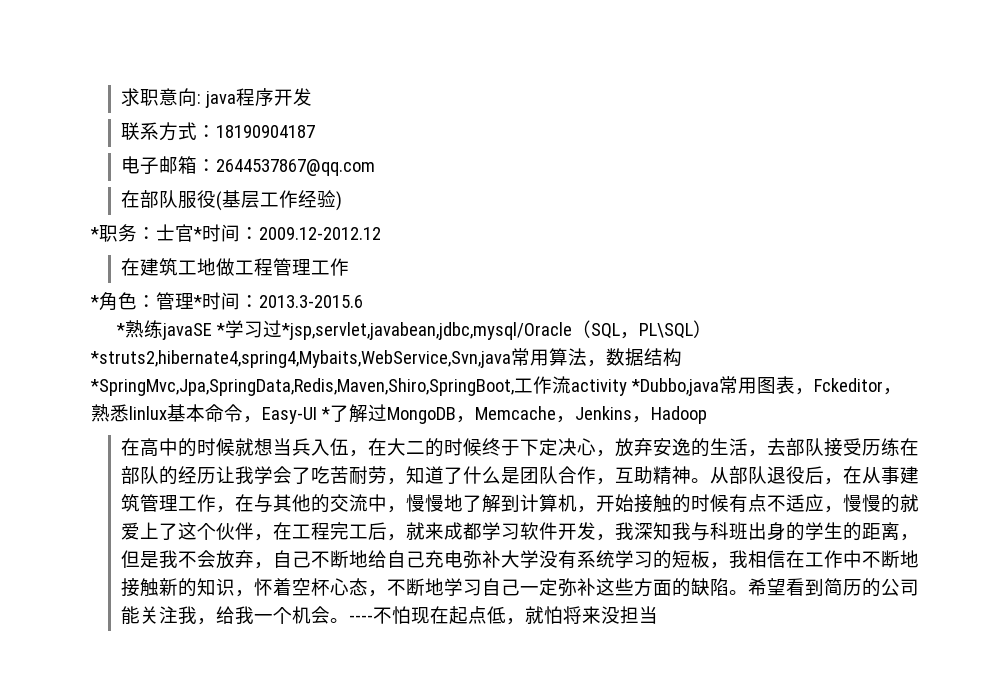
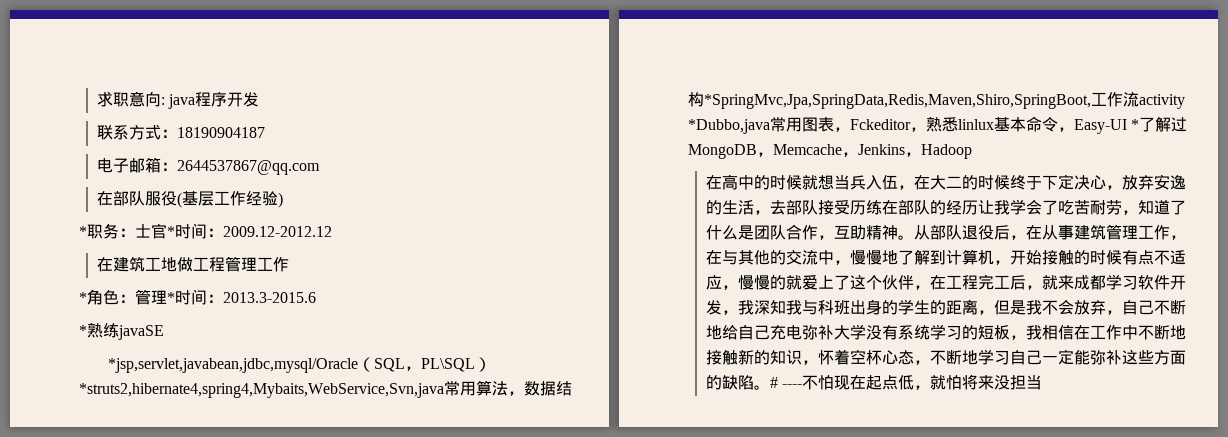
- *熟练javaSE *学习过*jsp,servlet,javabean,jdbc,mysql/Oracle（SQL，PL\SQL）*struts2,hibernate4,spring4,Mybaits,WebService,Svn,java常用算法，数据结构*SpringMvc,Jpa,SpringData,Redis,Maven,Shiro,SpringBoot,工作流activity *Dubbo,java常用图表，Fckeditor，熟悉linlux基本命令，Easy-UI *了解过MongoDB，Memcache，Jenkins，Hadoop
+ *熟练javaSE
+ *jsp,servlet,javabean,jdbc,mysql/Oracle（SQL，PL\SQL）*struts2,hibernate4,spring4,Mybaits,WebService,Svn,java常用算法，数据结构*SpringMvc,Jpa,SpringData,Redis,Maven,Shiro,SpringBoot,工作流activity *Dubbo,java常用图表，Fckeditor，熟悉linlux基本命令，Easy-UI *了解过MongoDB，Memcache，Jenkins，Hadoop
- 从部队退役后，在从事建筑管理工作，在与其他的交流中，慢慢地了解到计算机，开始接触的时候有点不适应，慢慢的就爱上了这个伙伴，在工程完工后，就来成都学习软件开发，我深知我与科班出身的学生的距离，但是我不会放弃，自己不断地给自己充电弥补大学没有系统学习的短板，我相信在工作中不断地接触新的知识，怀着空杯心态，不断地学习自己一定弥补这些方面的缺陷。
+ 从部队退役后，在从事建筑管理工作，在与其他的交流中，慢慢地了解到计算机，开始接触的时候有点不适应，慢慢的就爱上了这个伙伴，在工程完工后，就来成都学习软件开发，我深知我与科班出身的学生的距离，但是我不会放弃，自己不断地给自己充电弥补大学没有系统学习的短板，我相信在工作中不断地接触新的知识，怀着空杯心态，不断地学习自己一定能弥补这些方面的缺陷。
- 希望看到简历的公司能关注我，给我一个机会。----不怕现在起点低，就怕将来没担当
+ # ----不怕现在起点低，就怕将来没担当

